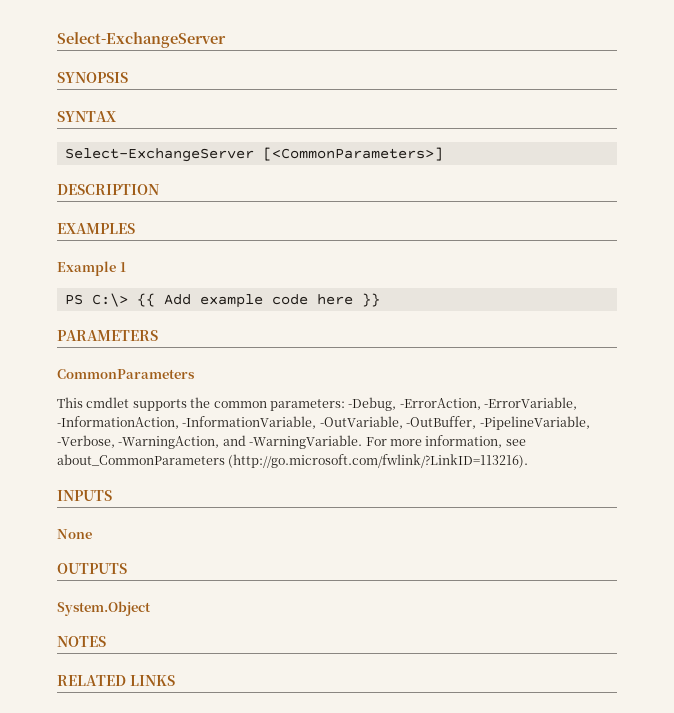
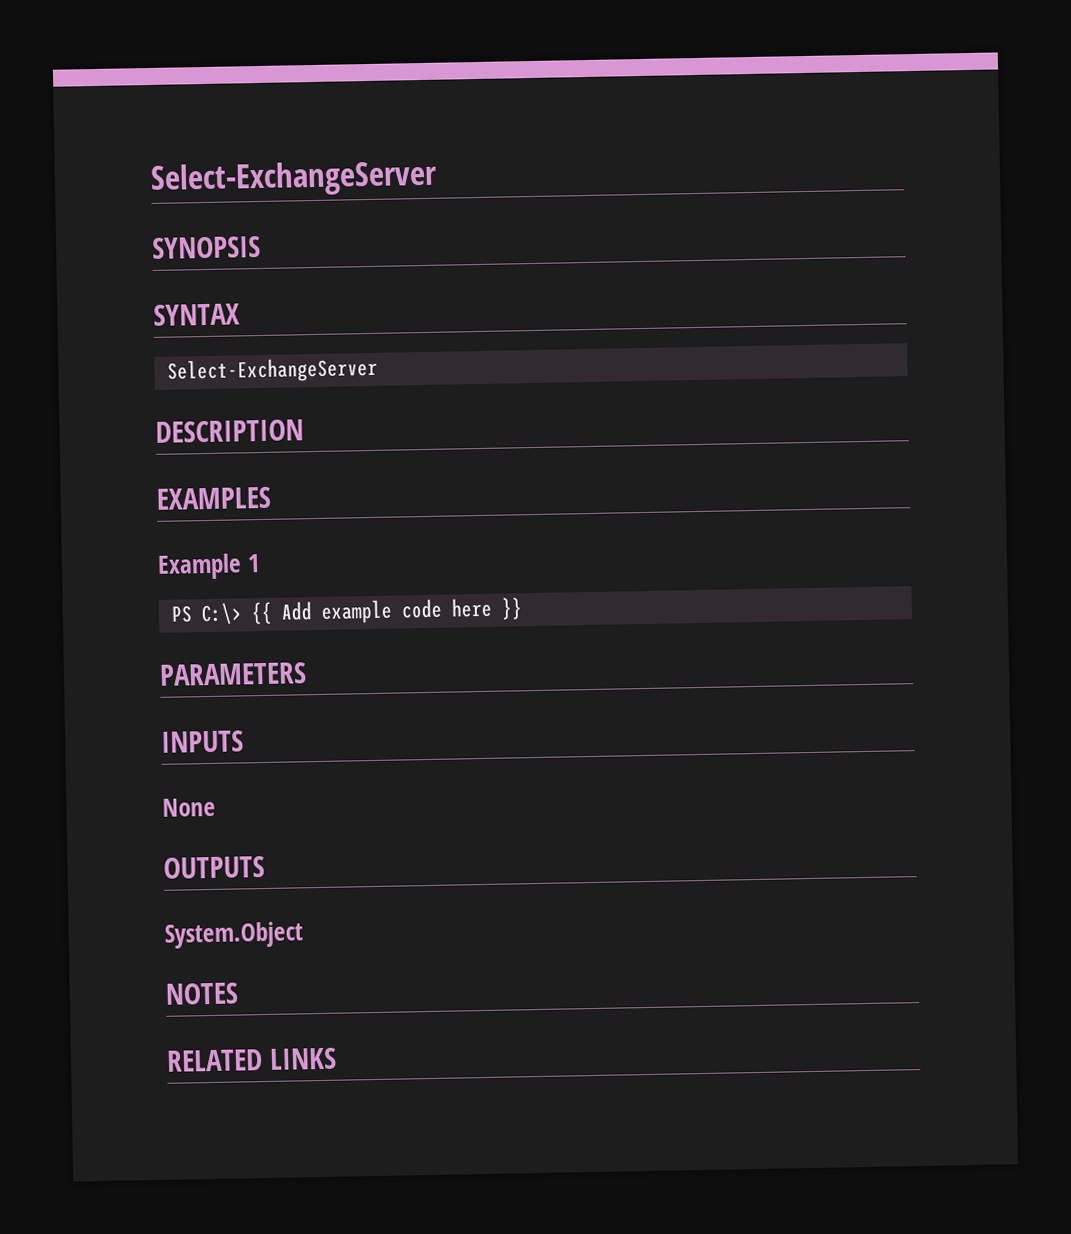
  SYNTAX
- Select-ExchangeServer [<CommonParameters>]
+ Select-ExchangeServer
- CommonParameters
- This cmdlet supports the common parameters: -Debug, -ErrorAction, -ErrorVariable, -InformationAction, -InformationVariable, -OutVariable, -OutBuffer, -PipelineVariable, -Verbose, -WarningAction, and -WarningVariable. For more information, see about_CommonParameters (http://go.microsoft.com/fwlink/?LinkID=113216).

